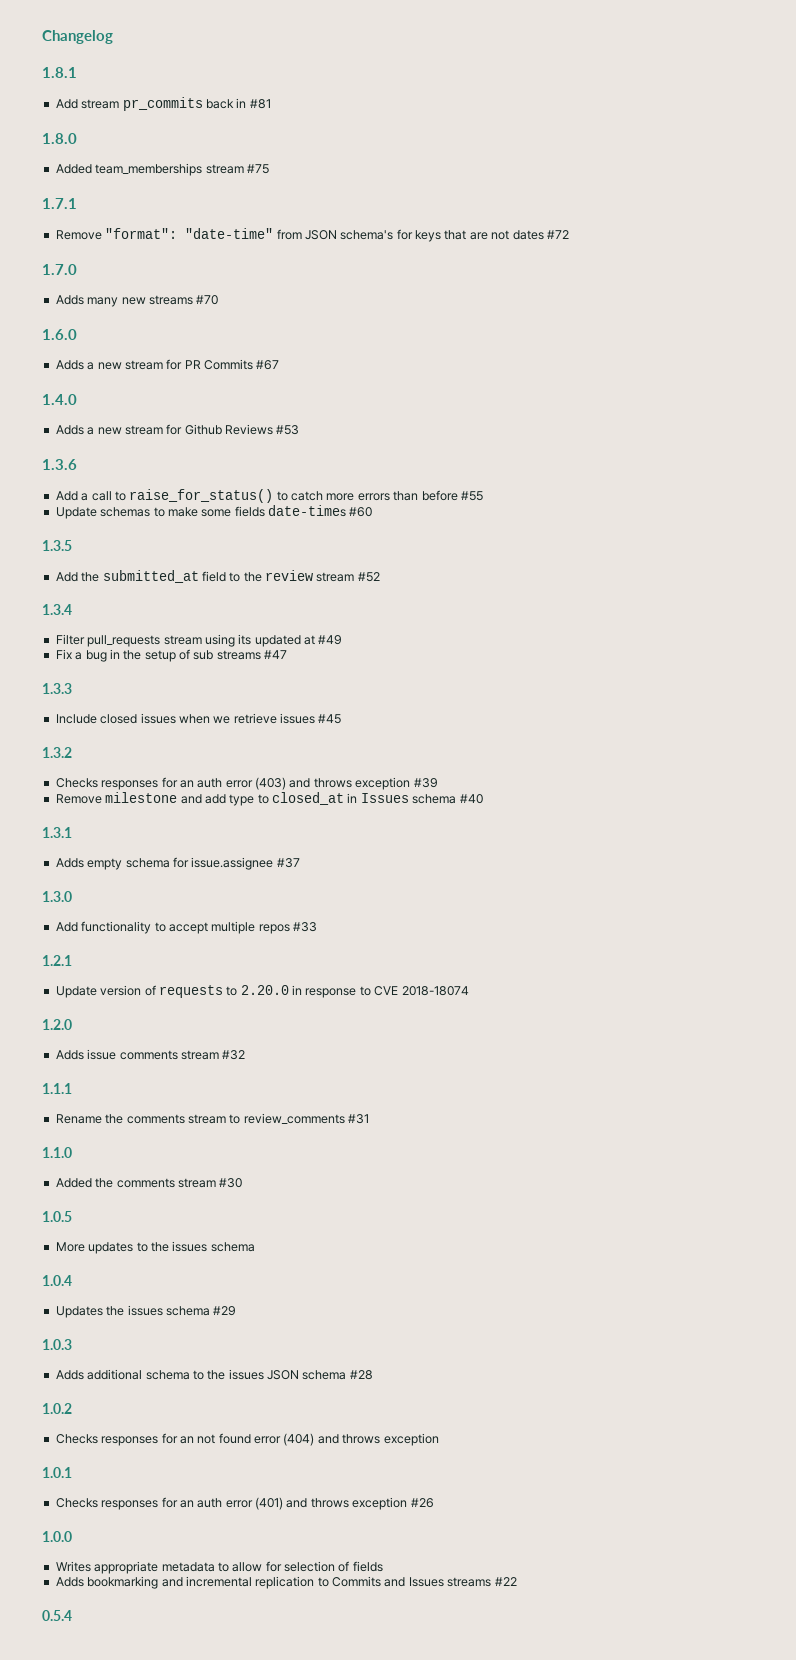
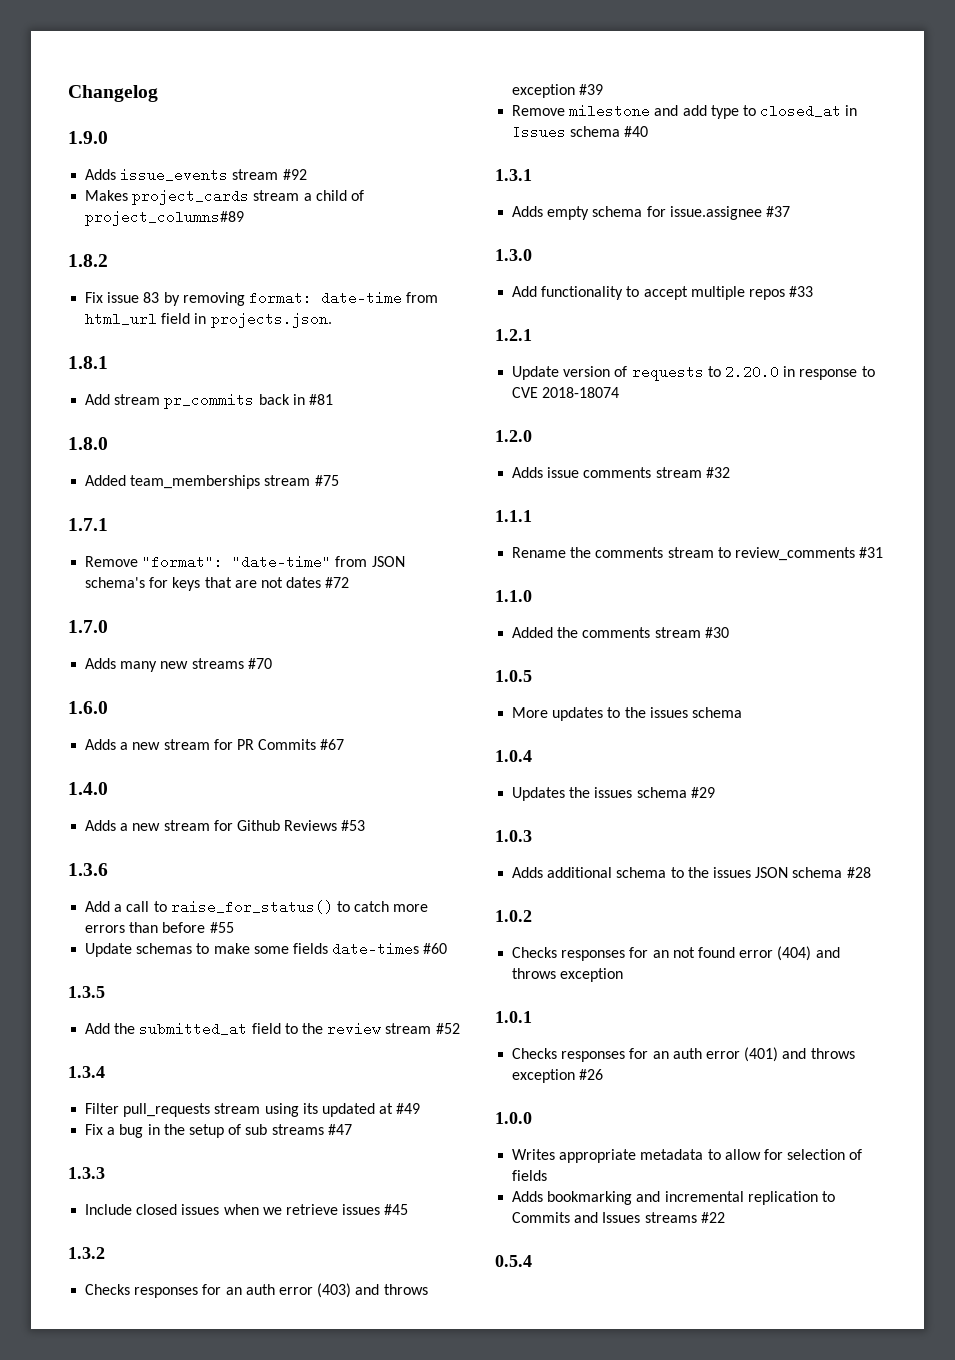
+ 1.9.0
+ Adds issue_events stream #92
+ Makes project_cards stream a child of project_columns#89
+ 1.8.2
+ Fix issue 83 by removing format: date-time from html_url field in projects.json.

